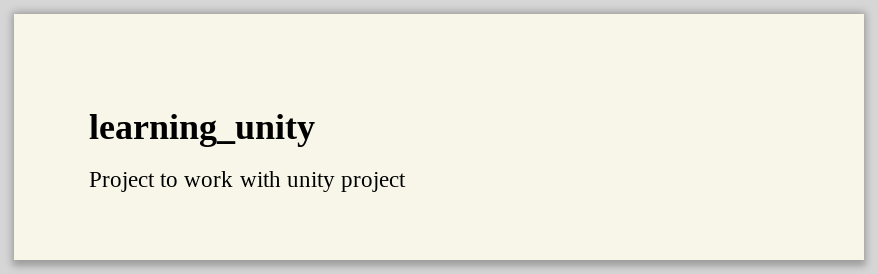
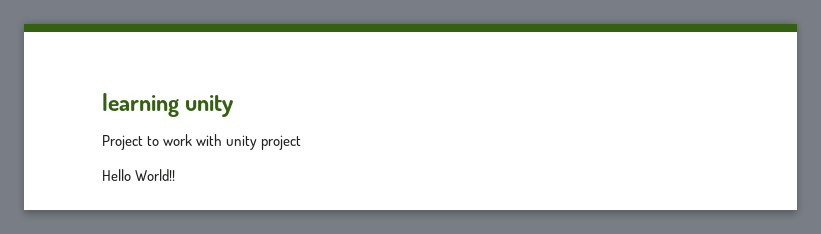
- learning_unity
+ learning unity
+ Hello World!!

